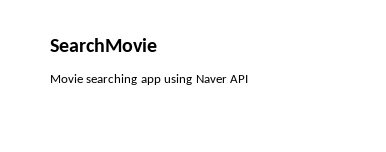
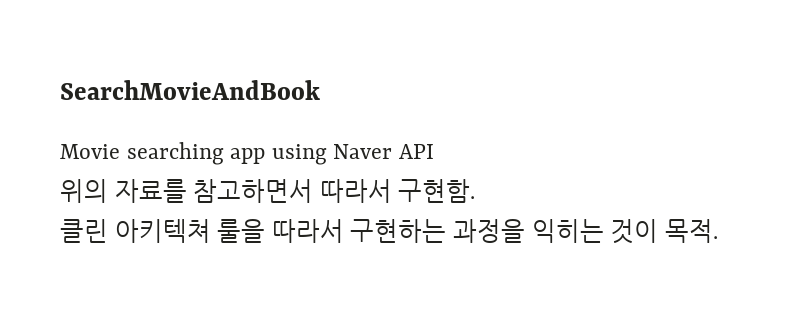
- SearchMovie
+ SearchMovieAndBook
+ 위의 자료를 참고하면서 따라서 구현함.
+ 클린 아키텍쳐 룰을 따라서 구현하는 과정을 익히는 것이 목적.

